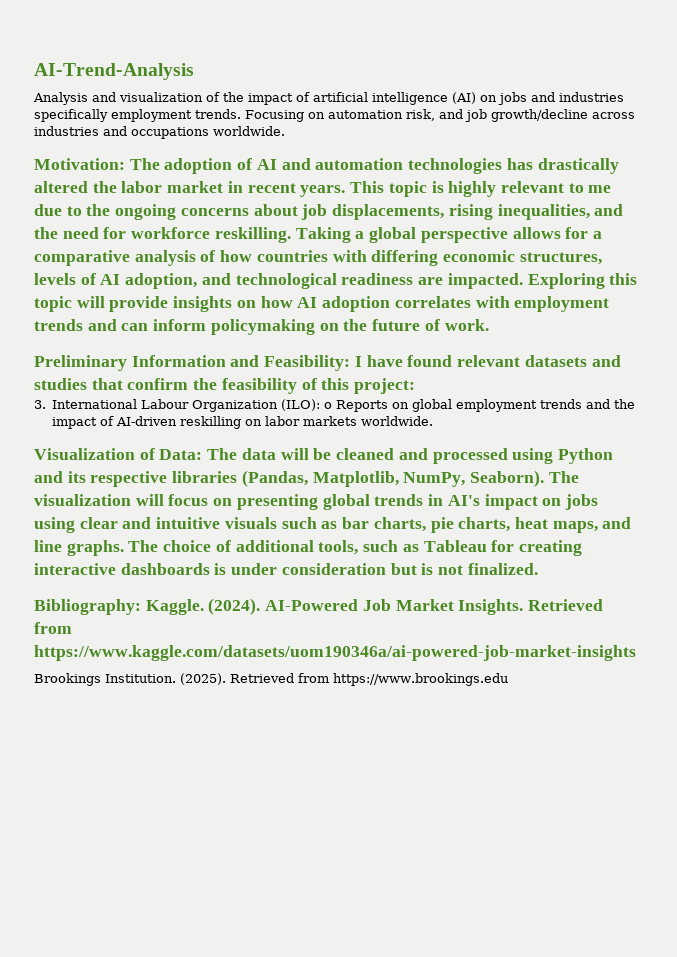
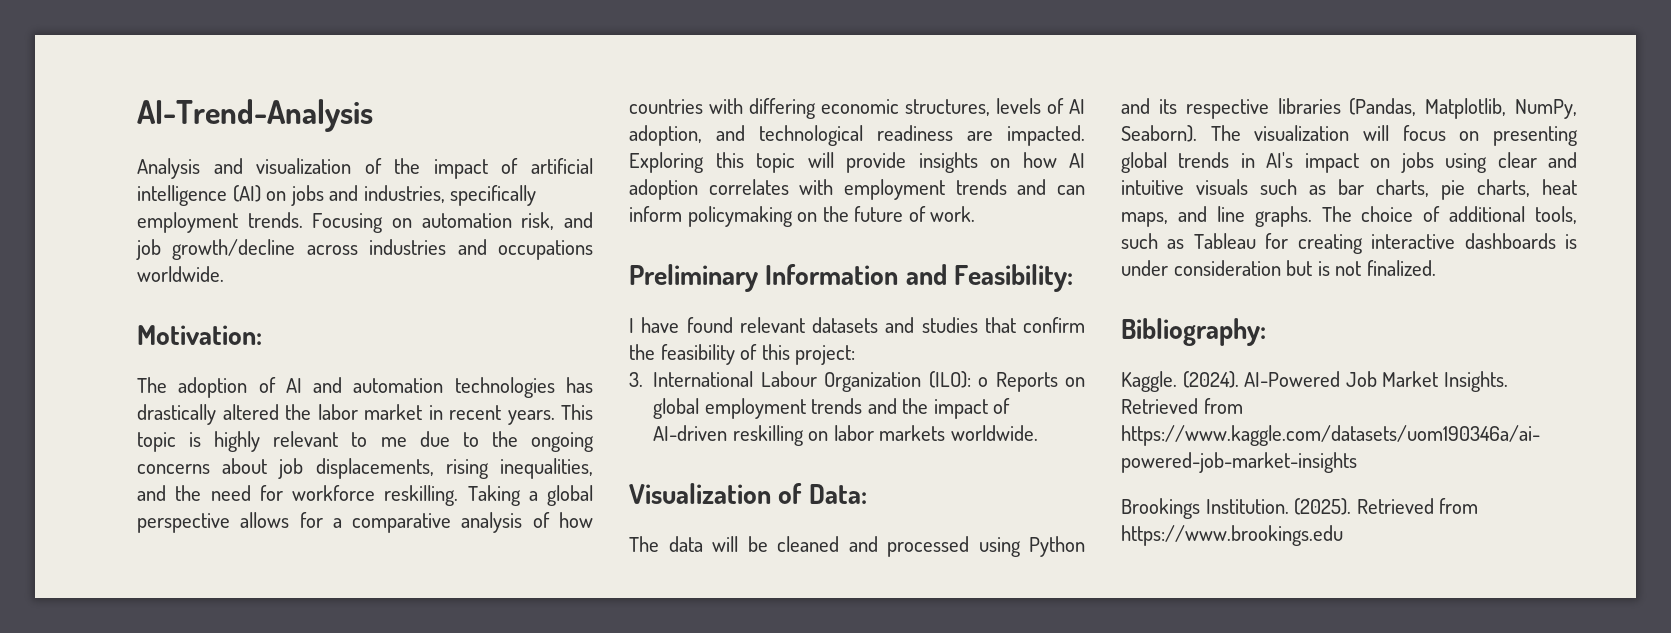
- Analysis and visualization of the impact of artificial intelligence (AI) on jobs and industries specifically employment trends.
+ Analysis and visualization of the impact of artificial intelligence (AI) on jobs and industries, specifically employment trends.
- Motivation: The adoption of AI and automation technologies has drastically altered the labor market in recent years.
+ Motivation:
+ The adoption of AI and automation technologies has drastically altered the labor market in recent years.
- Preliminary Information and Feasibility: I have found relevant datasets and studies that confirm the feasibility of this project:
+ Preliminary Information and Feasibility:
+ I have found relevant datasets and studies that confirm the feasibility of this project:
- Visualization of Data: The data will be cleaned and processed using Python and its respective libraries (Pandas, Matplotlib, NumPy, Seaborn).
+ Visualization of Data:
+ The data will be cleaned and processed using Python and its respective libraries (Pandas, Matplotlib, NumPy, Seaborn).
- Bibliography: Kaggle.
+ Bibliography:
+ Kaggle.

